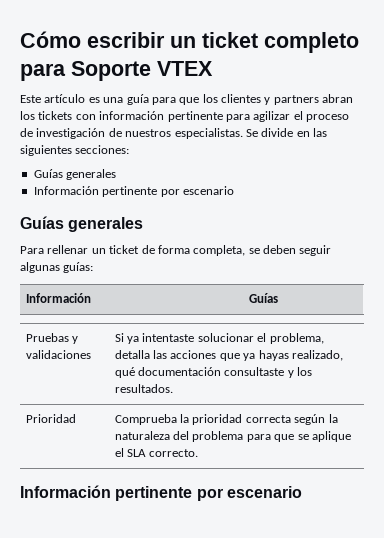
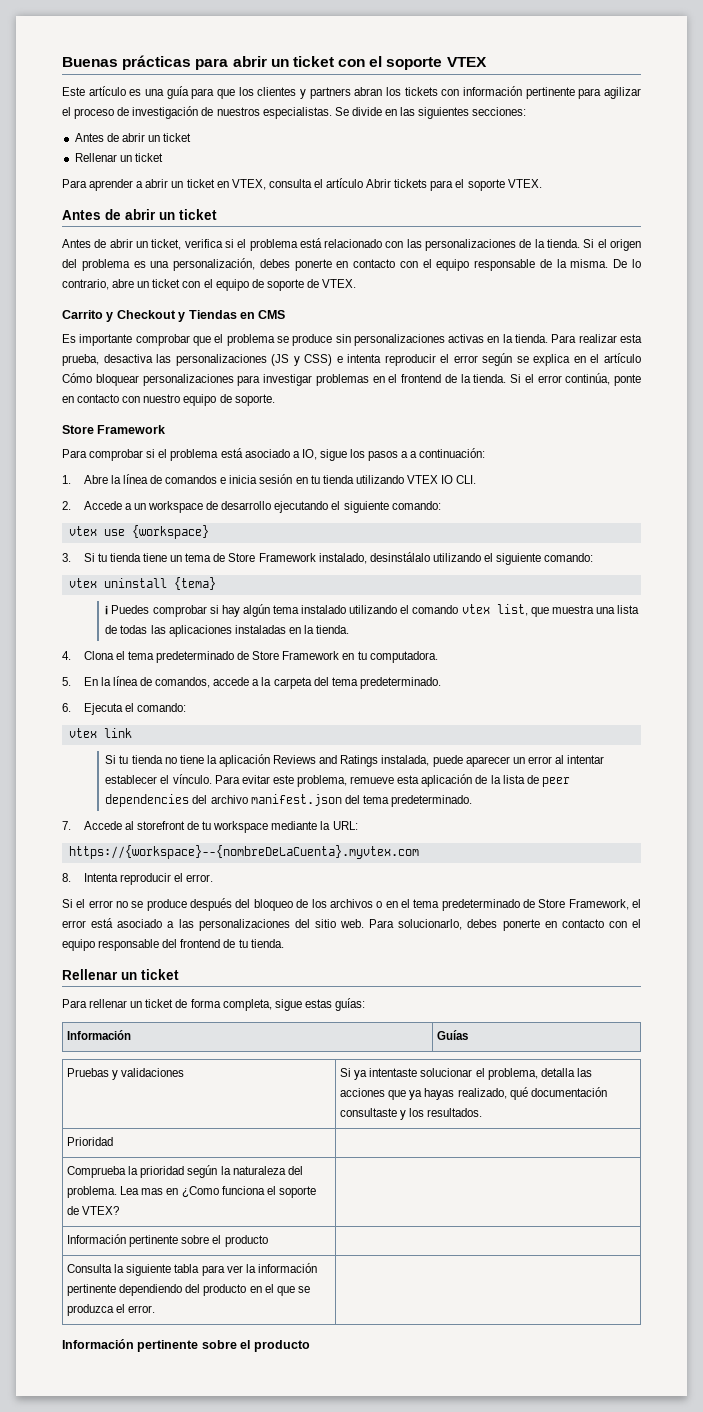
- Cómo escribir un ticket completo para Soporte VTEX
+ Buenas prácticas para abrir un ticket con el soporte VTEX
  Se divide en las siguientes secciones:
- Guías generales
- Información pertinente por escenario
- Guías generales
+ Antes de abrir un ticket
+ Rellenar un ticket
+ Para aprender a abrir un ticket en VTEX, consulta el artículo Abrir tickets para el soporte VTEX.
+ Antes de abrir un ticket
+ Antes de abrir un ticket, verifica si el problema está relacionado con las personalizaciones de la tienda. Si el origen del problema es una personalización, debes ponerte en contacto con el equipo responsable de la misma. De lo contrario, abre un ticket con el equipo de soporte de VTEX.
+ Carrito y Checkout y Tiendas en CMS
+ Es importante comprobar que el problema se produce sin personalizaciones activas en la tienda. Para realizar esta prueba, desactiva las personalizaciones (JS y CSS) e intenta reproducir el error según se explica en el artículo Cómo bloquear personalizaciones para investigar problemas en el frontend de la tienda. Si el error continúa, ponte en contacto con nuestro equipo de soporte.
+ Store Framework
+ Para comprobar si el problema está asociado a IO, sigue los pasos a a continuación:
+ 1. Abre la línea de comandos e inicia sesión en tu tienda utilizando VTEX IO CLI.
+ 2. Accede a un workspace de desarrollo ejecutando el siguiente comando:
+ vtex use {workspace}
+ 3. Si tu tienda tiene un tema de Store Framework instalado, desinstálalo utilizando el siguiente comando:
+ vtex uninstall {tema}
+ ℹ Puedes comprobar si hay algún tema instalado utilizando el comando vtex list, que muestra una lista de todas las aplicaciones instaladas en la tienda.
+ 4. Clona el tema predeterminado de Store Framework en tu computadora.
+ 5. En la línea de comandos, accede a la carpeta del tema predeterminado.
+ 6. Ejecuta el comando:
+ vtex link
+ Si tu tienda no tiene la aplicación Reviews and Ratings instalada, puede aparecer un error al intentar establecer el vínculo. Para evitar este problema, remueve esta aplicación de la lista de peer dependencies del archivo manifest.json del tema predeterminado.
+ 7. Accede al storefront de tu workspace mediante la URL:
+ https://{workspace}--{nombreDeLaCuenta}.myvtex.com
+ 8. Intenta reproducir el error.
+ Si el error no se produce después del bloqueo de los archivos o en el tema predeterminado de Store Framework, el error está asociado a las personalizaciones del sitio web. Para solucionarlo, debes ponerte en contacto con el equipo responsable del frontend de tu tienda.
+ Rellenar un ticket
- Para rellenar un ticket de forma completa, se deben seguir algunas guías:
+ Para rellenar un ticket de forma completa, sigue estas guías:
- Prioridad | Comprueba la prioridad correcta según la naturaleza del problema para que se aplique el SLA correcto.
- Información pertinente por escenario
+ Prioridad |
+ Comprueba la prioridad según la naturaleza del problema. Lea mas en ¿Como funciona el soporte de VTEX? |
+ Información pertinente sobre el producto |
+ Consulta la siguiente tabla para ver la información pertinente dependiendo del producto en el que se produzca el error. |
+ Información pertinente sobre el producto

